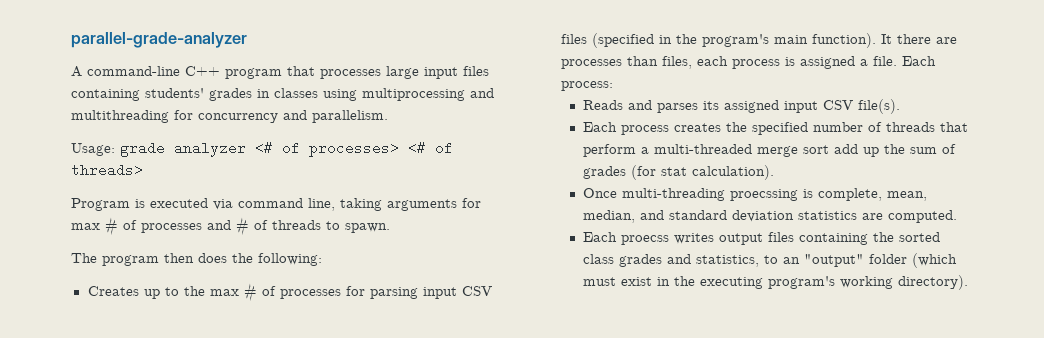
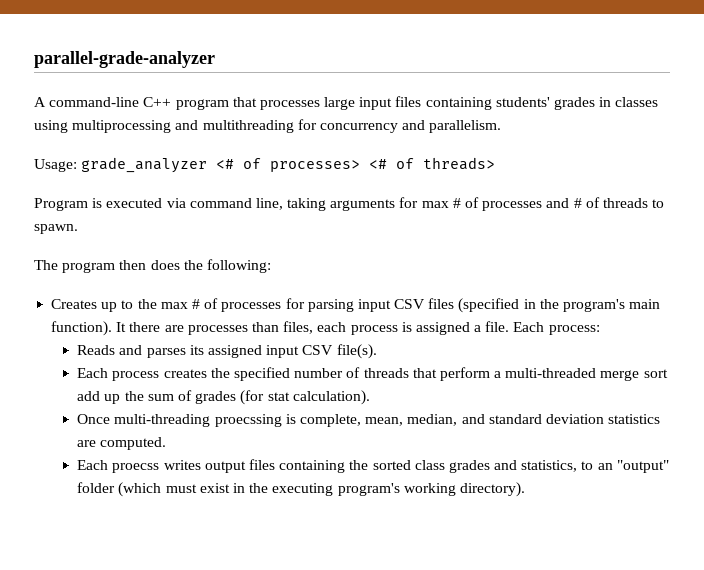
- Usage: grade analyzer <# of processes> <# of threads>
+ Usage: grade_analyzer <# of processes> <# of threads>

